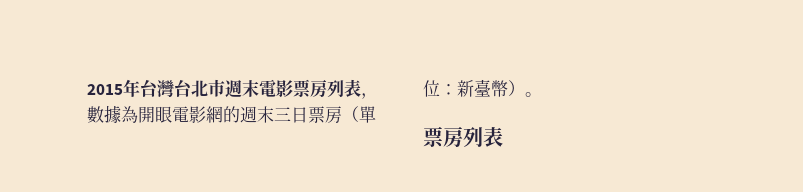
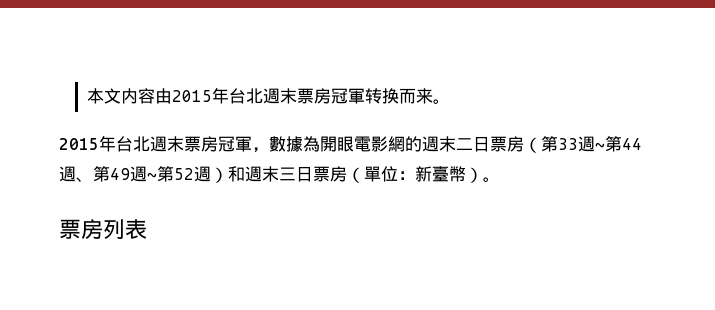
- 2015年台灣台北市週末電影票房列表，數據為開眼電影網的週末三日票房（單位：新臺幣）。
+ 本文内容由2015年台北週末票房冠軍转换而来。
+ 2015年台北週末票房冠軍，數據為開眼電影網的週末二日票房（第33週~第44週、第49週~第52週）和週末三日票房（單位：新臺幣）。

